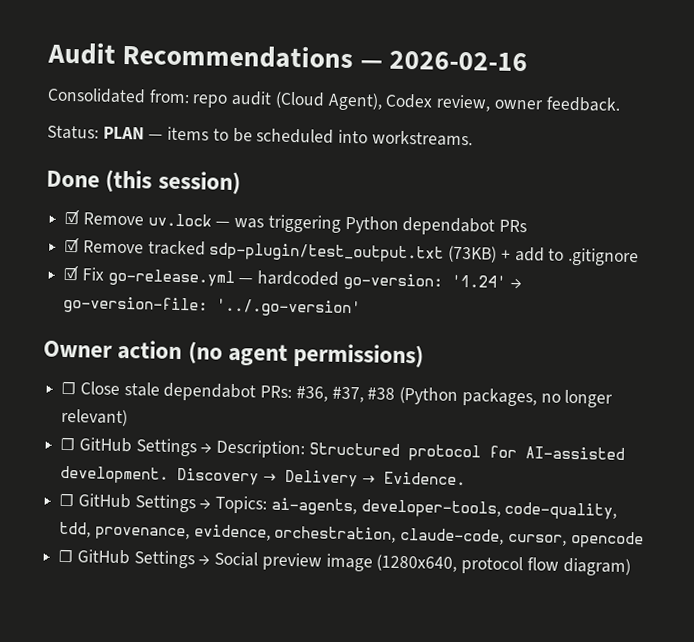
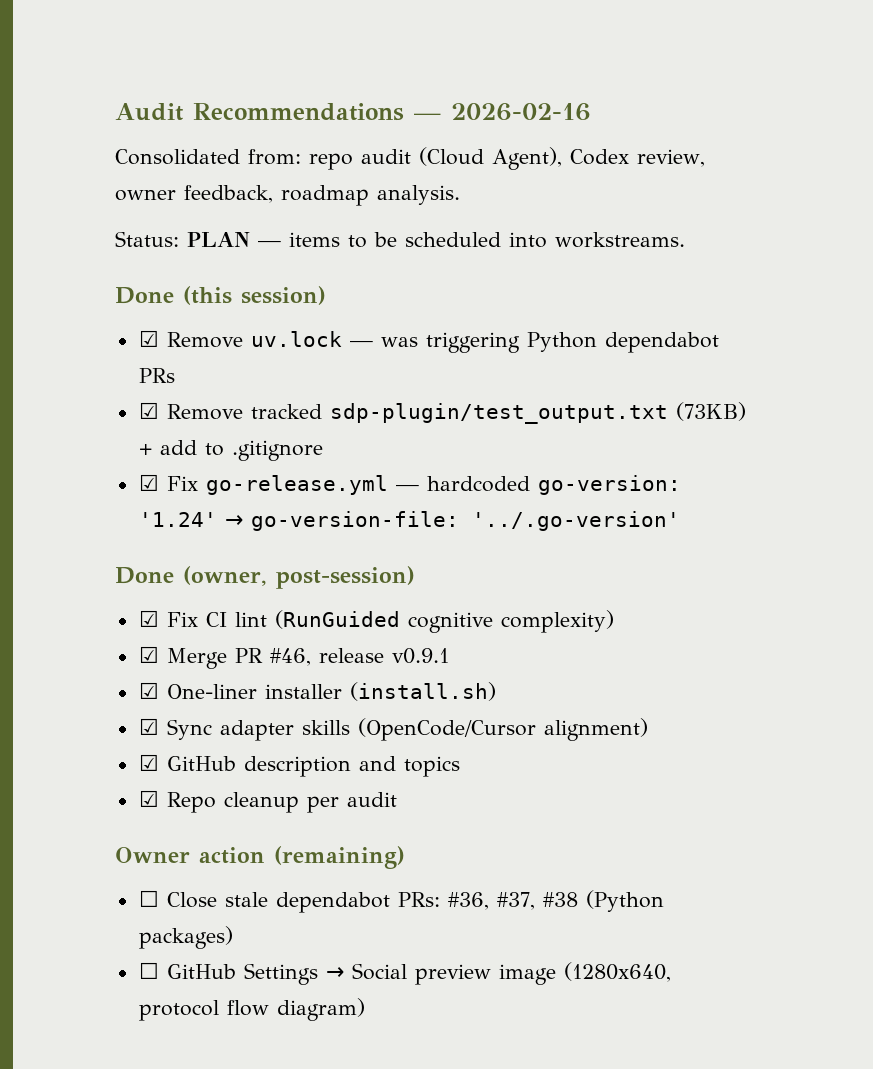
- Consolidated from: repo audit (Cloud Agent), Codex review, owner feedback.
+ Consolidated from: repo audit (Cloud Agent), Codex review, owner feedback, roadmap analysis.
+ Done (owner, post-session)
+ ☑ Fix CI lint (RunGuided cognitive complexity)
+ ☑ Merge PR #46, release v0.9.1
+ ☑ One-liner installer (install.sh)
+ ☑ Sync adapter skills (OpenCode/Cursor alignment)
+ ☑ GitHub description and topics
+ ☑ Repo cleanup per audit
- Owner action (no agent permissions)
+ Owner action (remaining)
- ☐ Close stale dependabot PRs: #36, #37, #38 (Python packages, no longer relevant)
- ☐ GitHub Settings → Description: Structured protocol for AI-assisted development. Discovery → Delivery → Evidence.
- ☐ GitHub Settings → Topics: ai-agents, developer-tools, code-quality, tdd, provenance, evidence, orchestration, claude-code, cursor, opencode
+ ☐ Close stale dependabot PRs: #36, #37, #38 (Python packages)

